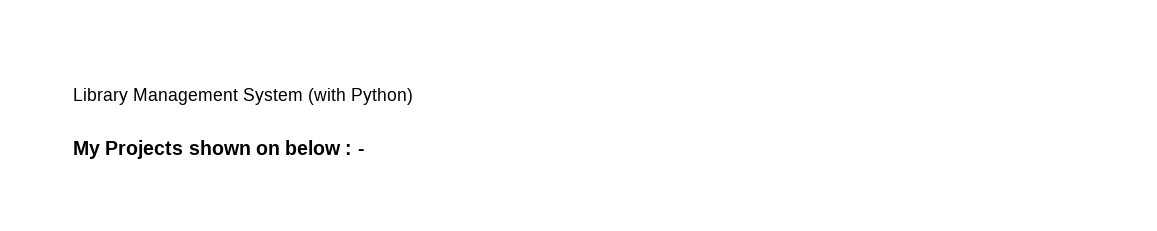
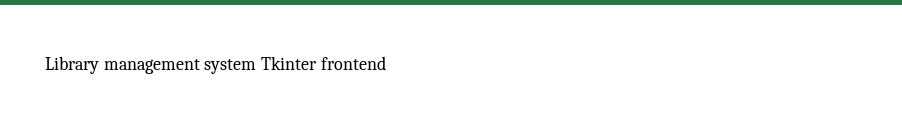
- Library Management System (with Python)
- My Projects shown on below : -
+ Library management system Tkinter frontend

